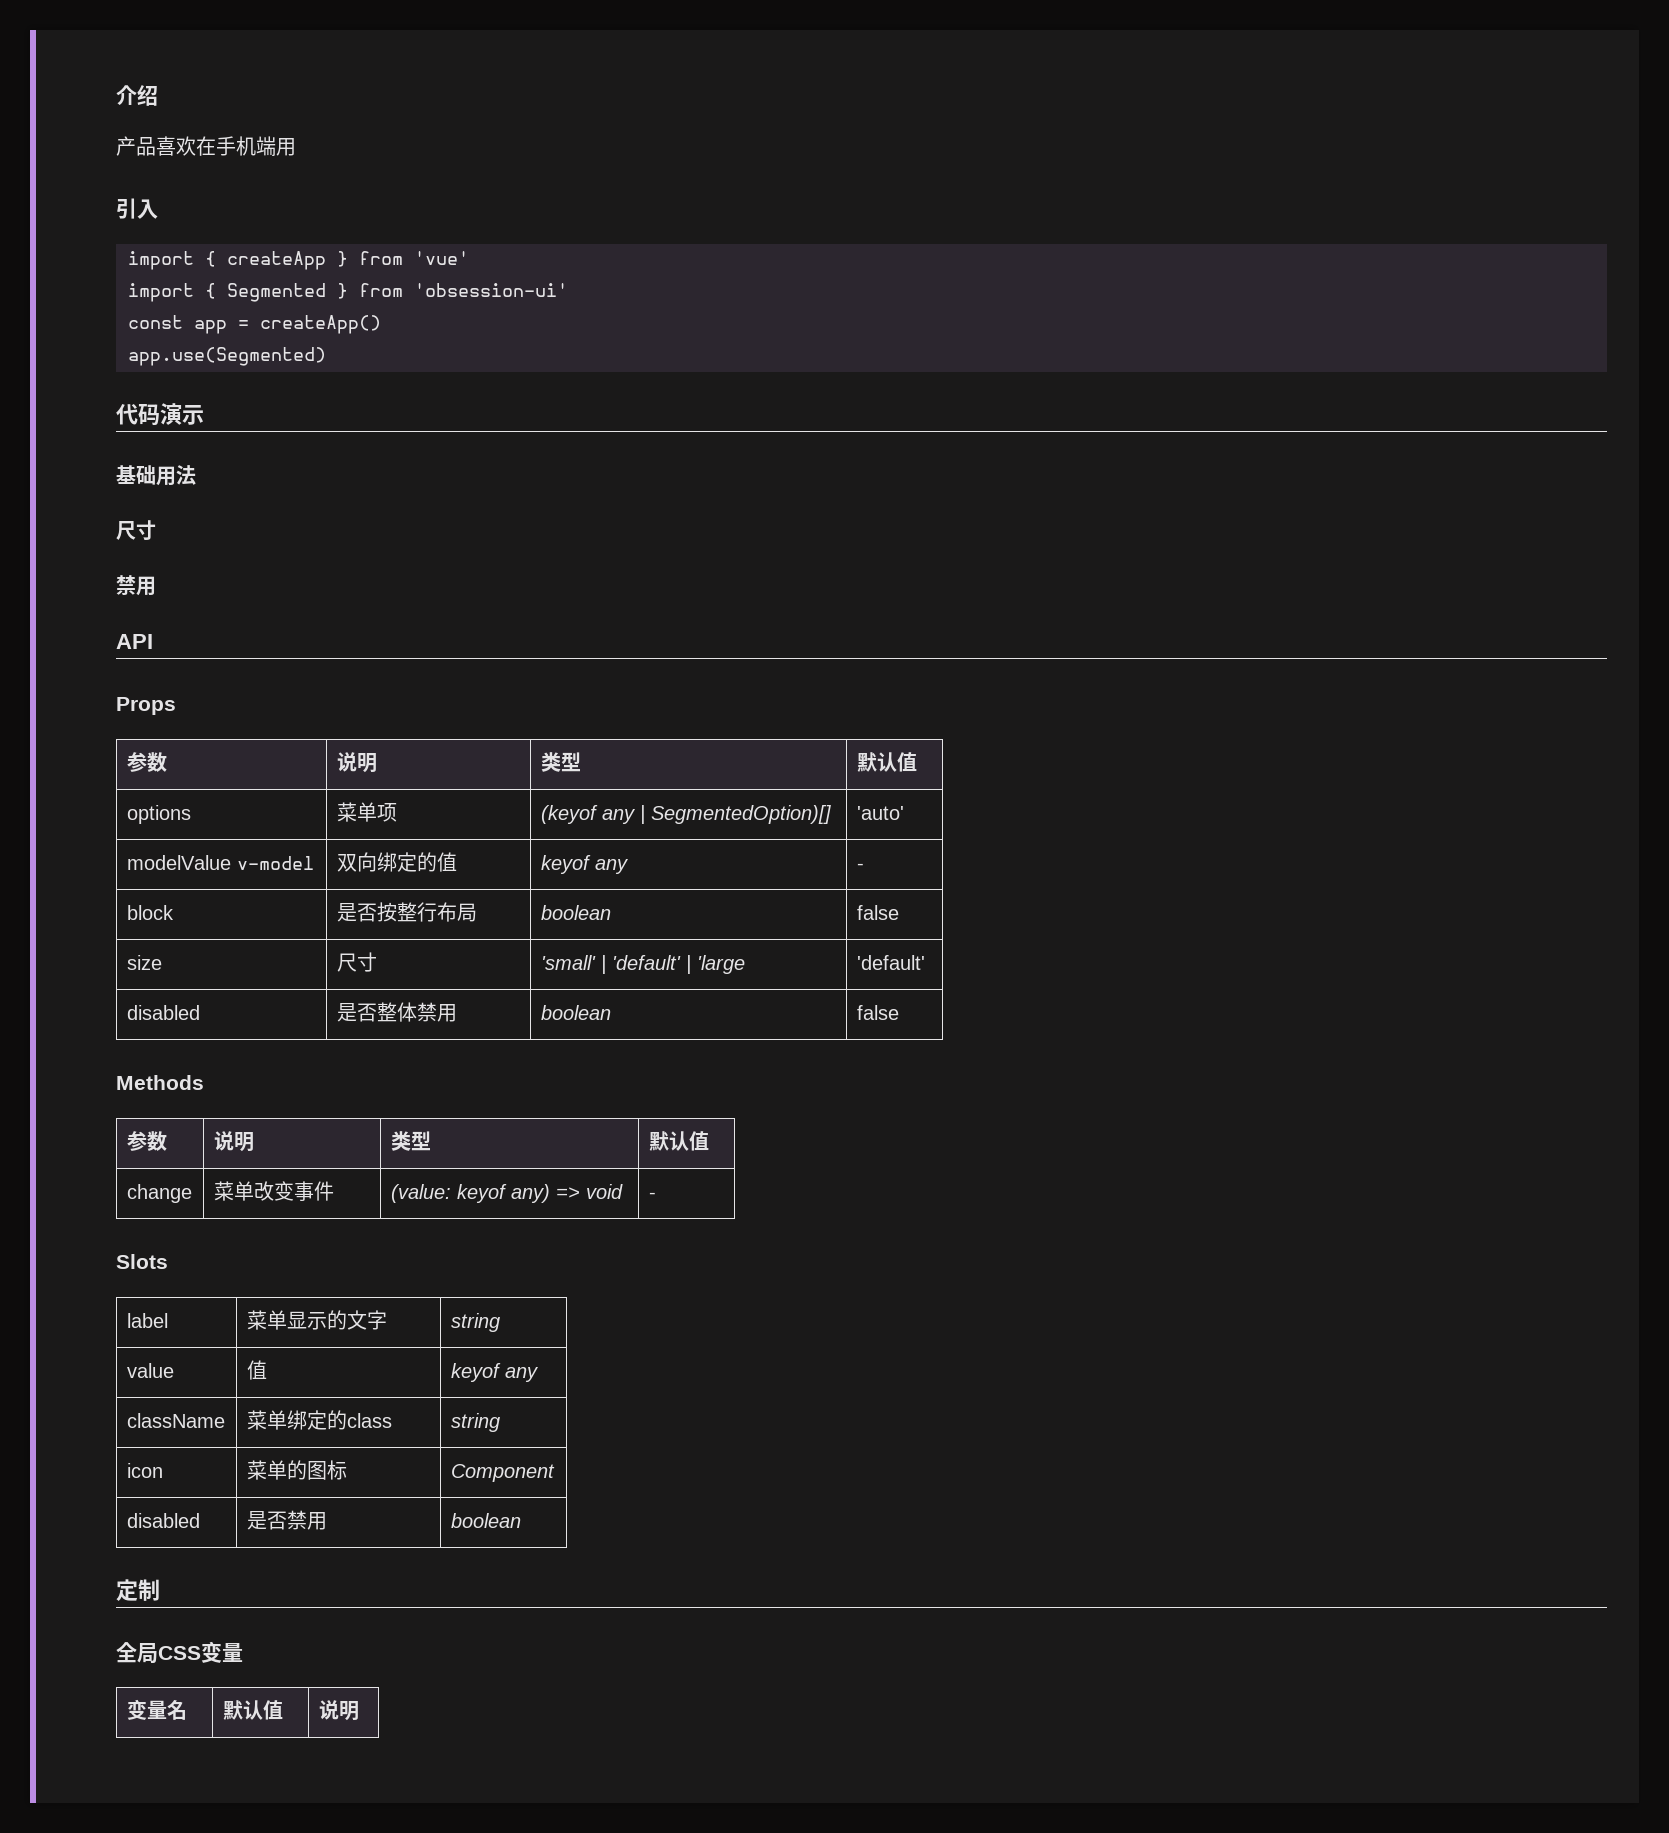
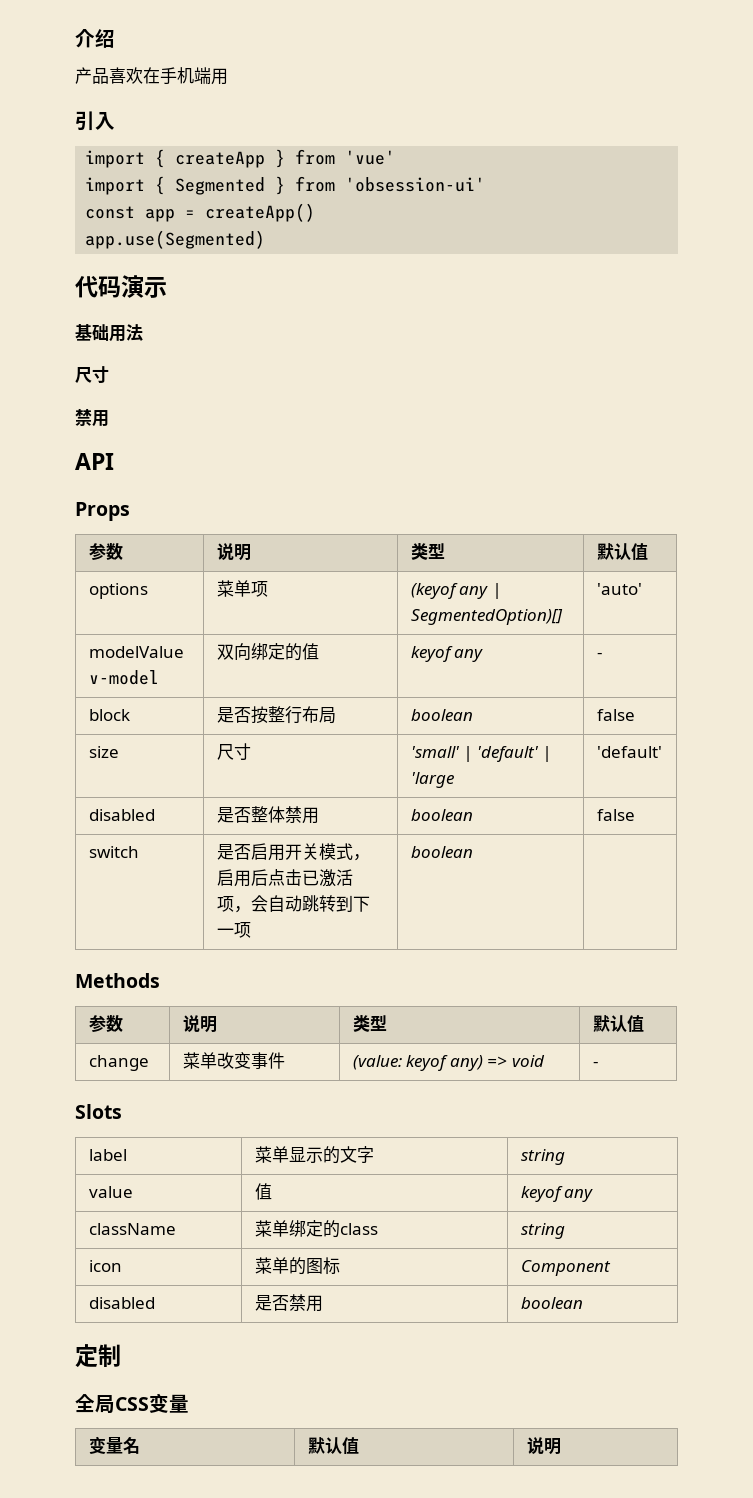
+ switch | 是否启用开关模式，启用后点击已激活项，会自动跳转到下一项 | boolean |

